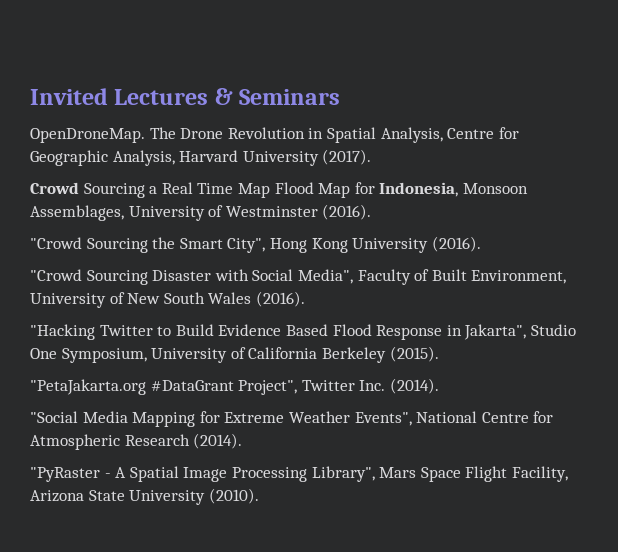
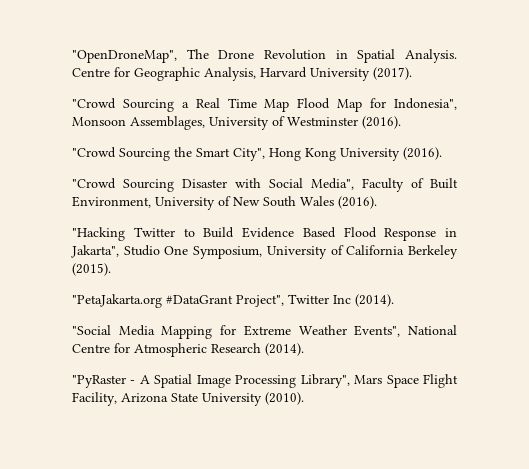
- Invited Lectures & Seminars
- OpenDroneMap. The Drone Revolution in Spatial Analysis, Centre for Geographic Analysis, Harvard University (2017).
+ "OpenDroneMap", The Drone Revolution in Spatial Analysis. Centre for Geographic Analysis, Harvard University (2017).
- Crowd Sourcing a Real Time Map Flood Map for Indonesia, Monsoon Assemblages, University of Westminster (2016).
+ "Crowd Sourcing a Real Time Map Flood Map for Indonesia", Monsoon Assemblages, University of Westminster (2016).
- "PetaJakarta.org #DataGrant Project", Twitter Inc. (2014).
+ "PetaJakarta.org #DataGrant Project", Twitter Inc (2014).

